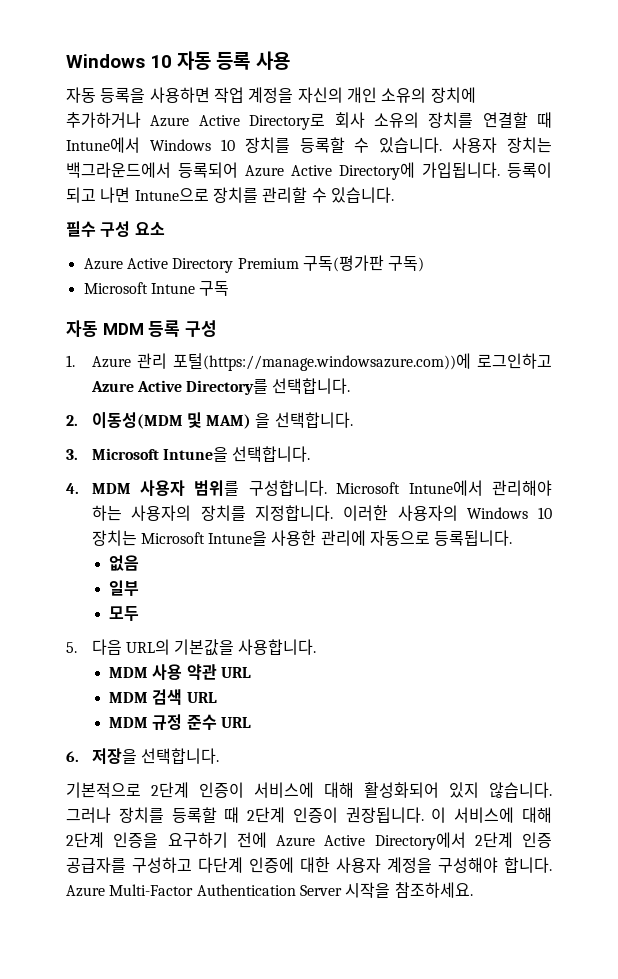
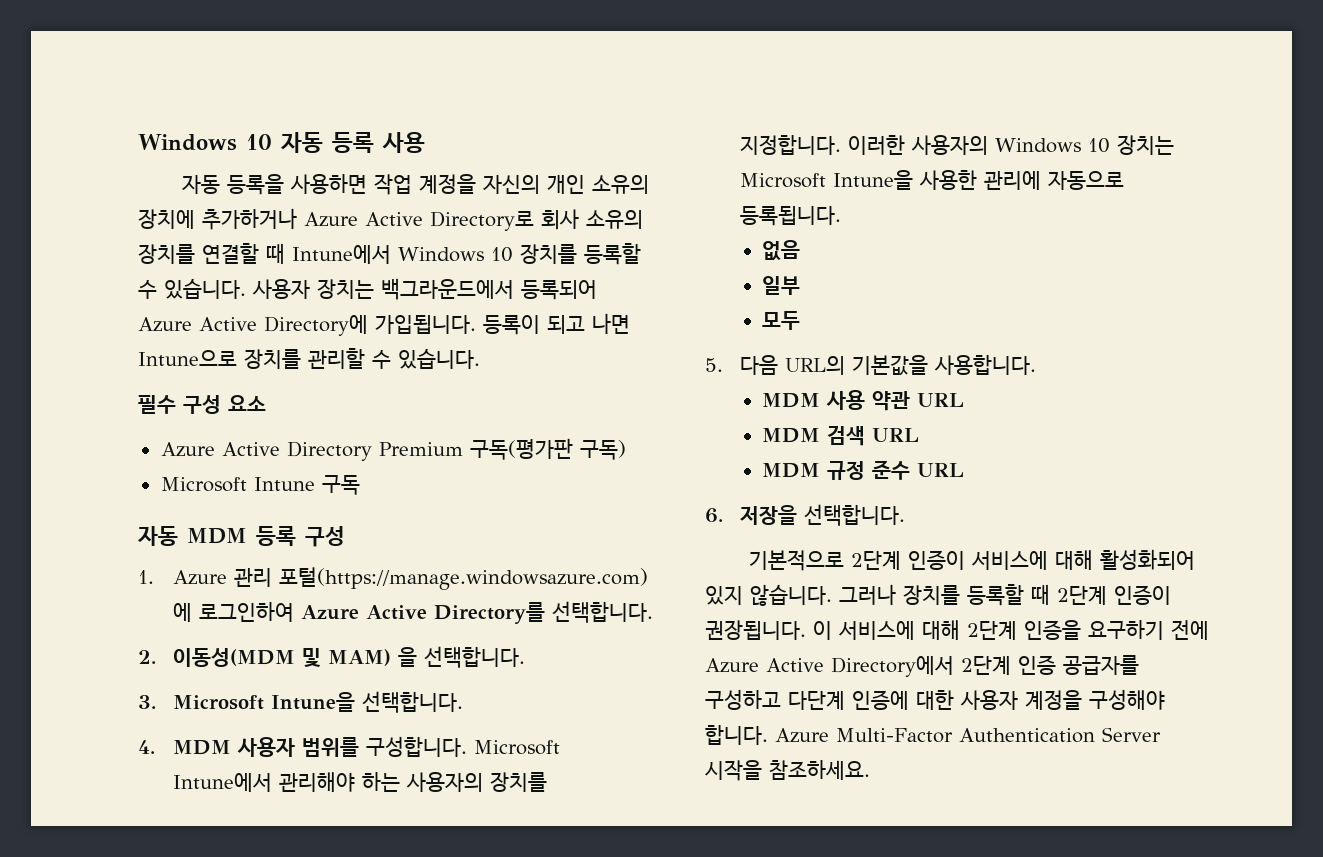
- 1. Azure 관리 포털(https://manage.windowsazure.com))에 로그인하고 Azure Active Directory를 선택합니다.
+ 1. Azure 관리 포털(https://manage.windowsazure.com) 에 로그인하여 Azure Active Directory를 선택합니다.

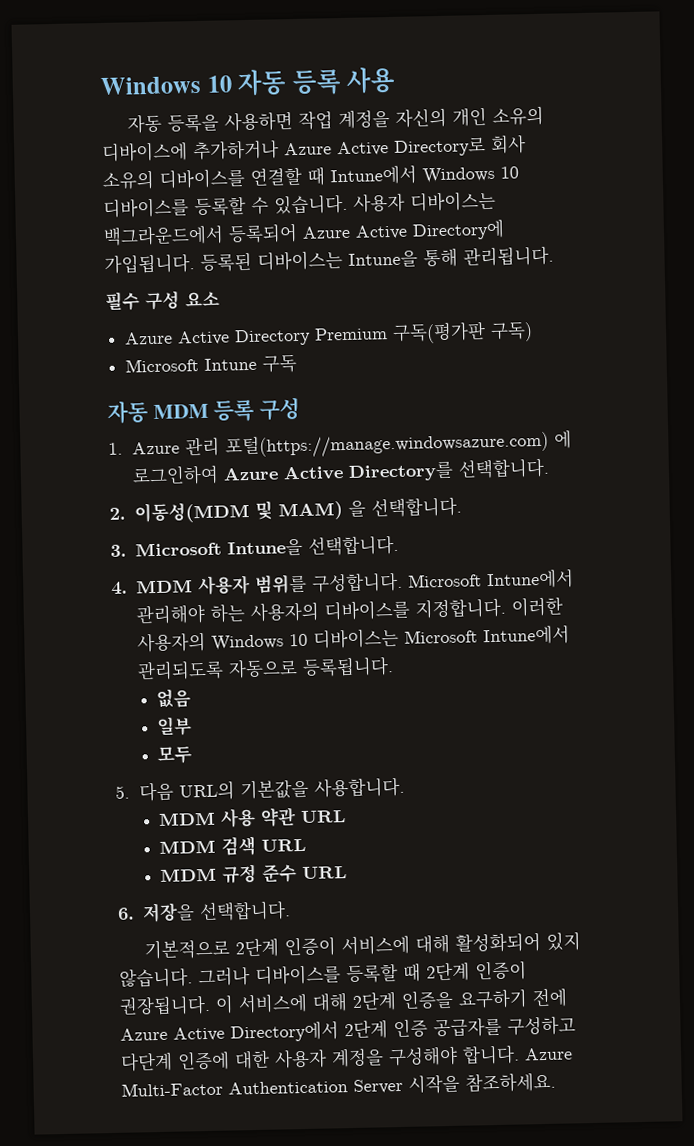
- 자동 등록을 사용하면 작업 계정을 자신의 개인 소유의 장치에 추가하거나 Azure Active Directory로 회사 소유의 장치를 연결할 때 Intune에서 Windows 10 장치를 등록할 수 있습니다.
+ 자동 등록을 사용하면 작업 계정을 자신의 개인 소유의 디바이스에 추가하거나 Azure Active Directory로 회사 소유의 디바이스를 연결할 때 Intune에서 Windows 10 디바이스를 등록할 수 있습니다.
- 사용자 장치는 백그라운드에서 등록되어 Azure Active Directory에 가입됩니다.
+ 사용자 디바이스는 백그라운드에서 등록되어 Azure Active Directory에 가입됩니다.
- 등록이 되고 나면 Intune으로 장치를 관리할 수 있습니다.
+ 등록된 디바이스는 Intune을 통해 관리됩니다.
- Microsoft Intune에서 관리해야 하는 사용자의 장치를 지정합니다.
+ Microsoft Intune에서 관리해야 하는 사용자의 디바이스를 지정합니다.
- 이러한 사용자의 Windows 10 장치는 Microsoft Intune을 사용한 관리에 자동으로 등록됩니다.
+ 이러한 사용자의 Windows 10 디바이스는 Microsoft Intune에서 관리되도록 자동으로 등록됩니다.
- 그러나 장치를 등록할 때 2단계 인증이 권장됩니다.
+ 그러나 디바이스를 등록할 때 2단계 인증이 권장됩니다.

